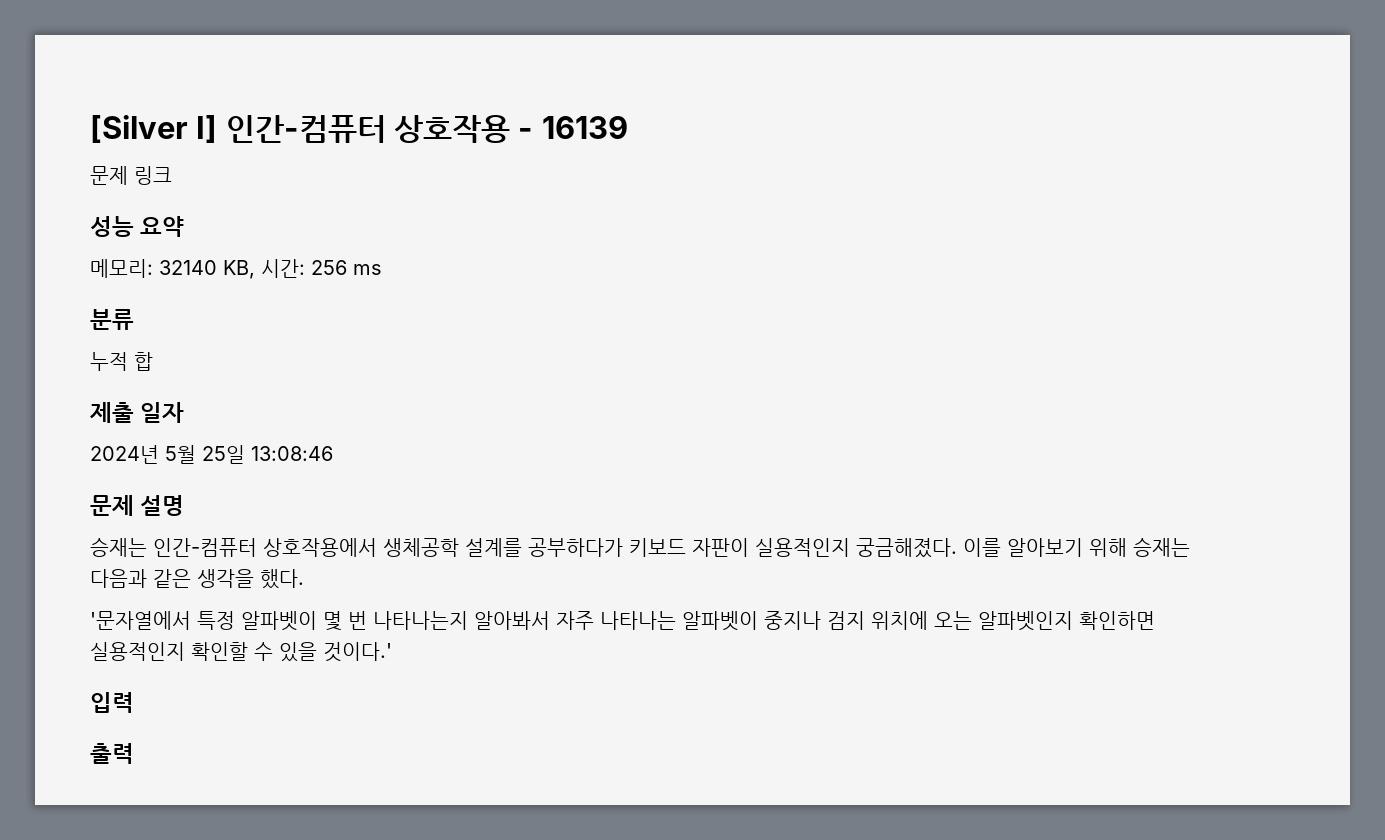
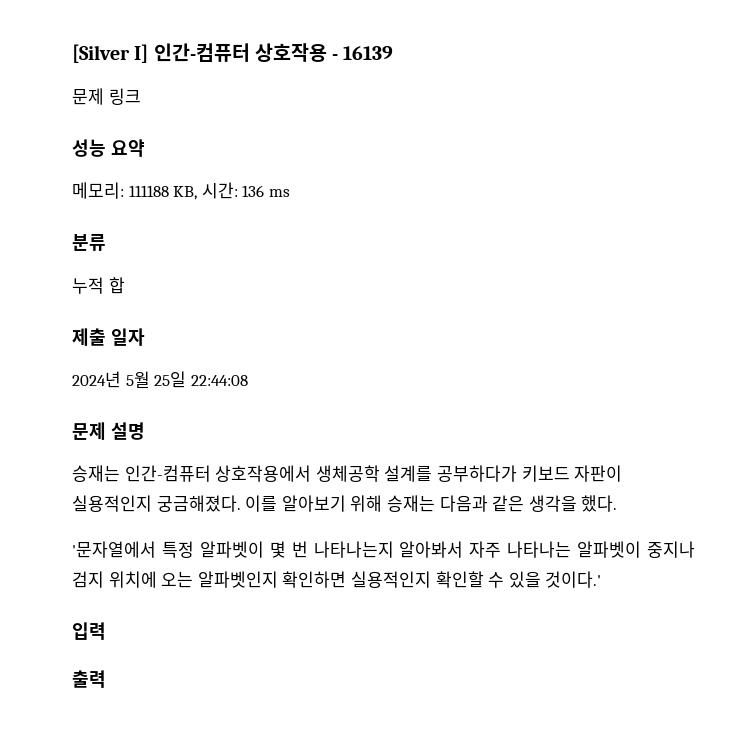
- 메모리: 32140 KB, 시간: 256 ms
+ 메모리: 111188 KB, 시간: 136 ms
- 2024년 5월 25일 13:08:46
+ 2024년 5월 25일 22:44:08

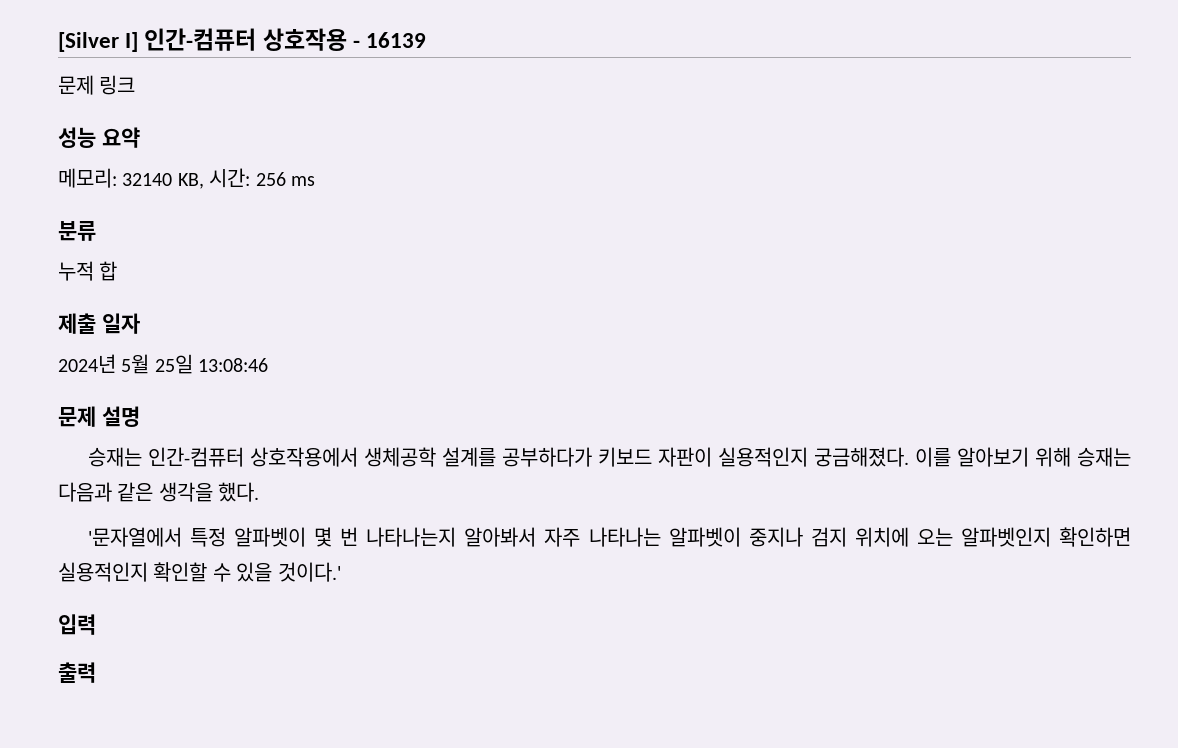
- 메모리: 111188 KB, 시간: 136 ms
+ 메모리: 32140 KB, 시간: 256 ms
- 2024년 5월 25일 22:44:08
+ 2024년 5월 25일 13:08:46

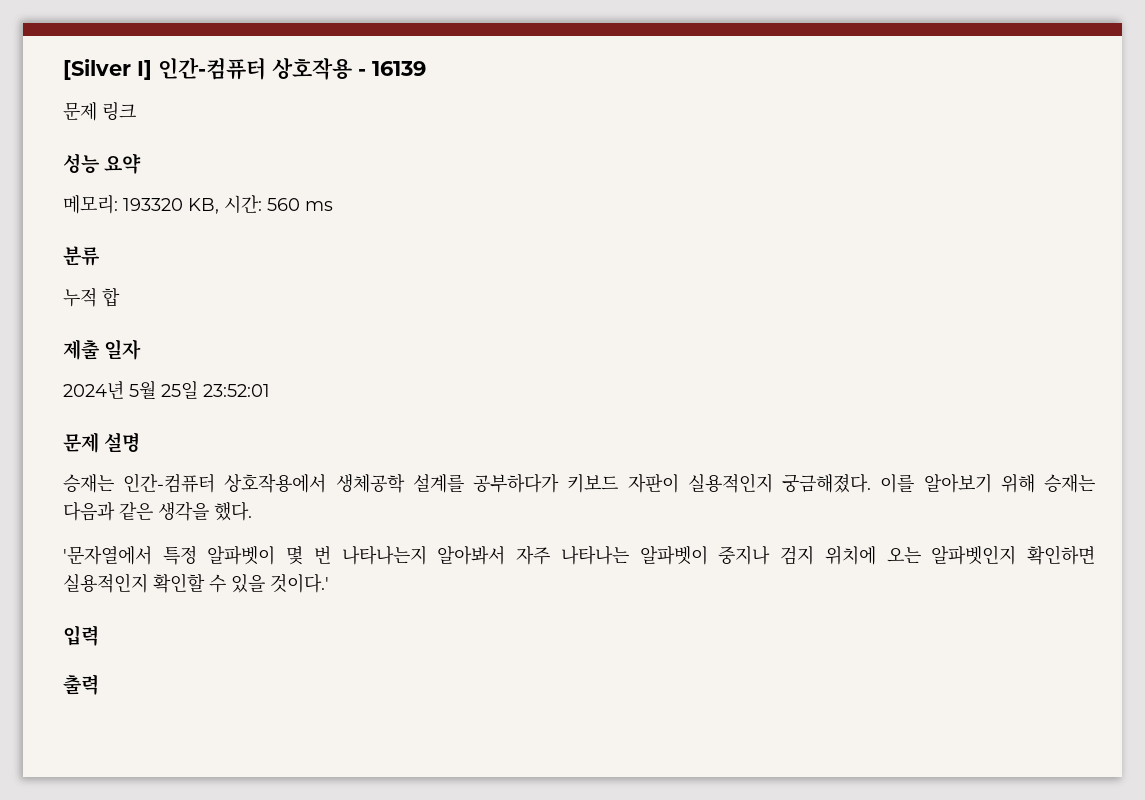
- 메모리: 32140 KB, 시간: 256 ms
+ 메모리: 193320 KB, 시간: 560 ms
- 2024년 5월 25일 13:08:46
+ 2024년 5월 25일 23:52:01

